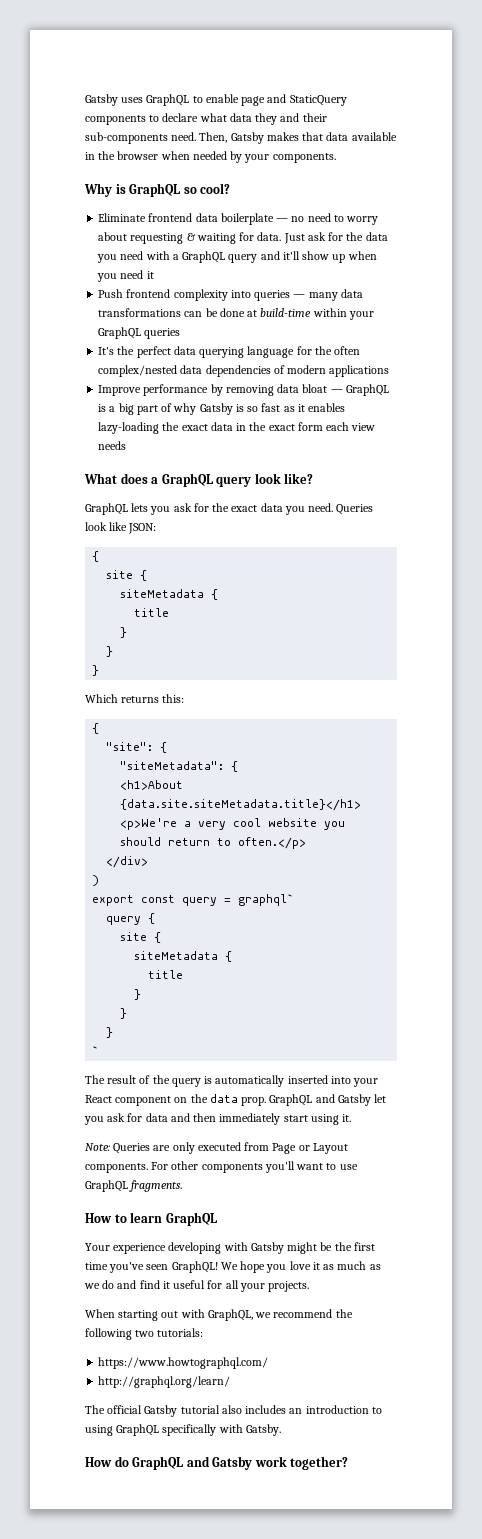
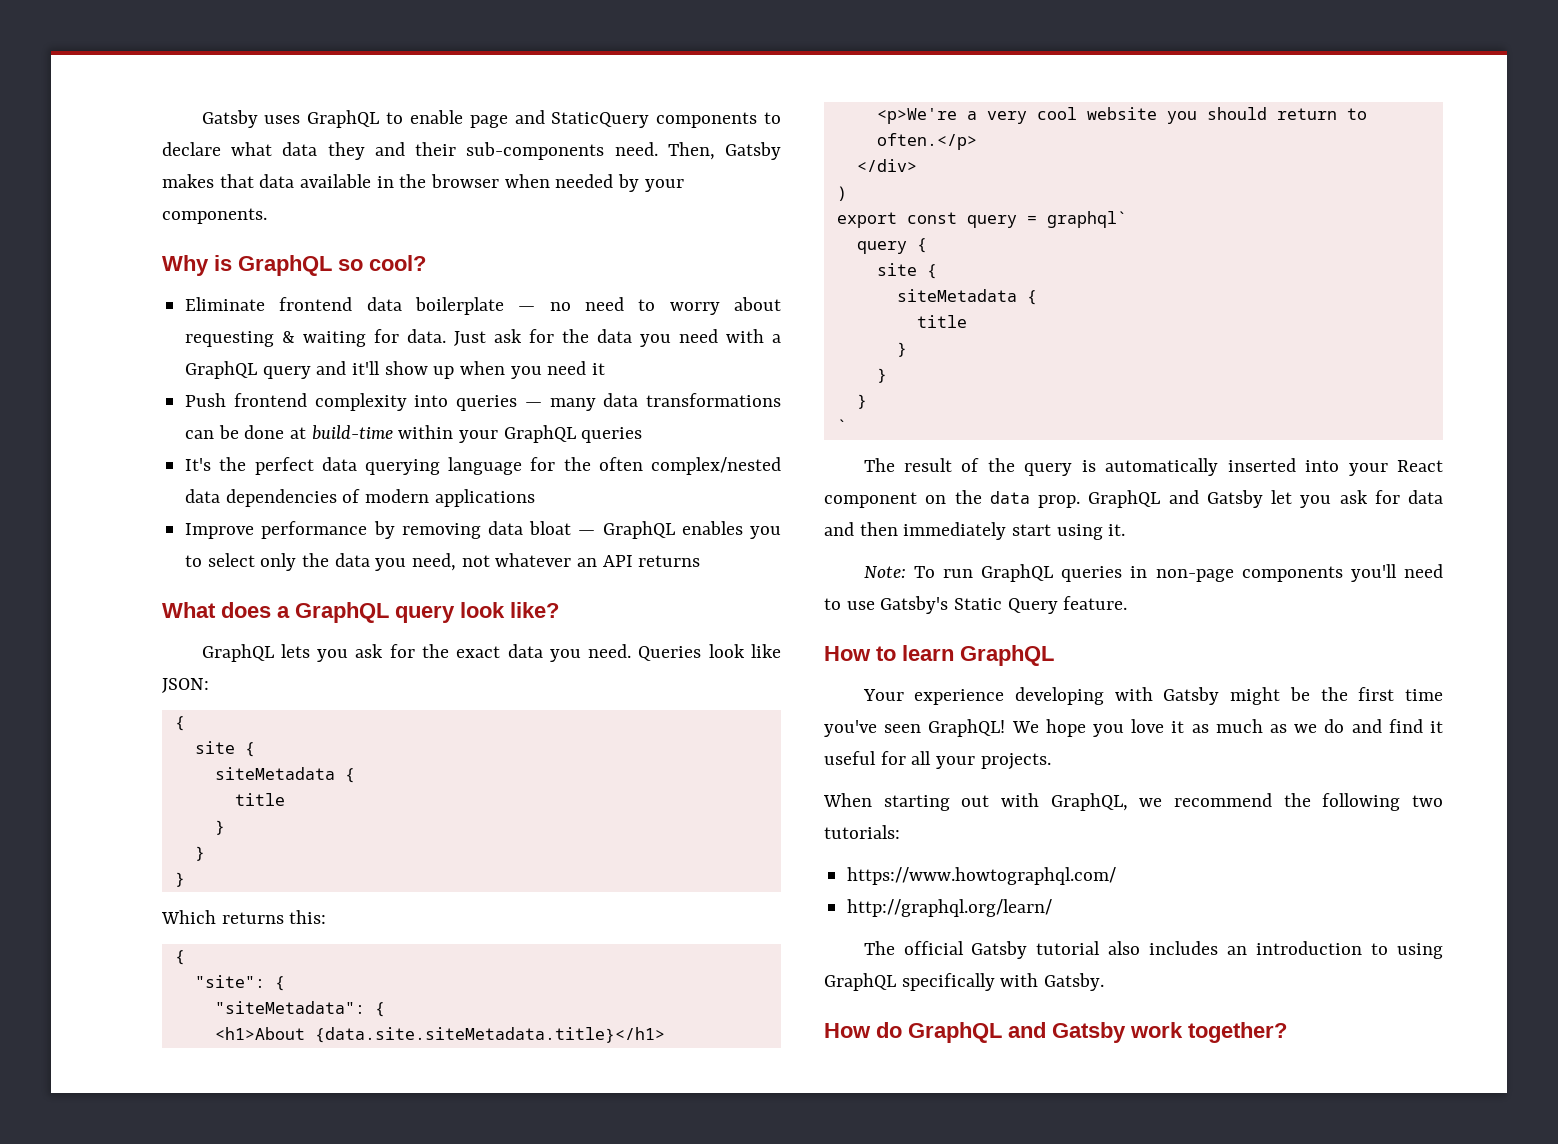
- Improve performance by removing data bloat — GraphQL is a big part of why Gatsby is so fast as it enables lazy-loading the exact data in the exact form each view needs
+ Improve performance by removing data bloat — GraphQL enables you to select only the data you need, not whatever an API returns
- Note: Queries are only executed from Page or Layout components. For other components you'll want to use GraphQL fragments.
+ Note: To run GraphQL queries in non-page components you'll need to use Gatsby's Static Query feature.

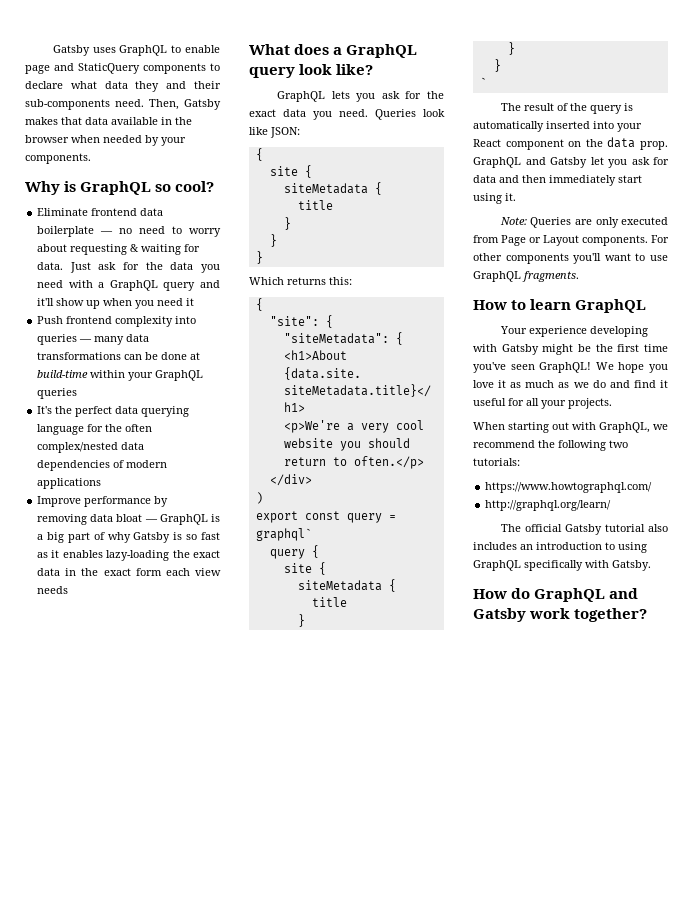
- Improve performance by removing data bloat — GraphQL enables you to select only the data you need, not whatever an API returns
+ Improve performance by removing data bloat — GraphQL is a big part of why Gatsby is so fast as it enables lazy-loading the exact data in the exact form each view needs
- Note: To run GraphQL queries in non-page components you'll need to use Gatsby's Static Query feature.
+ Note: Queries are only executed from Page or Layout components. For other components you'll want to use GraphQL fragments.

